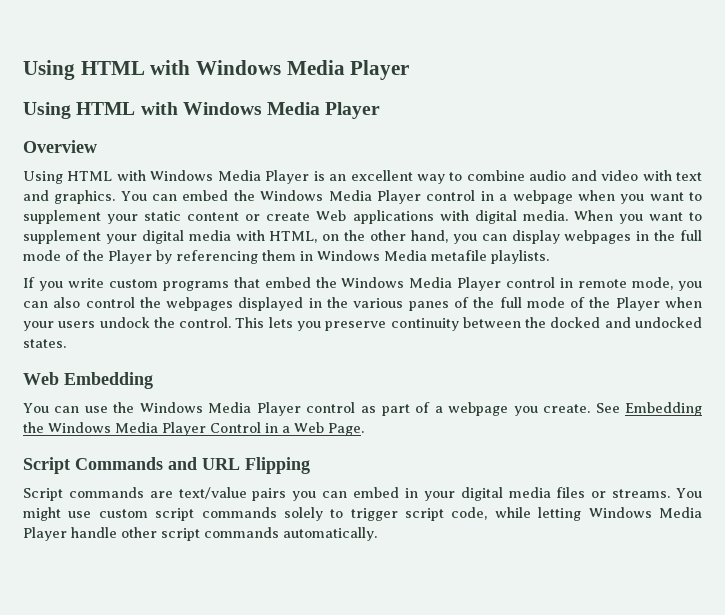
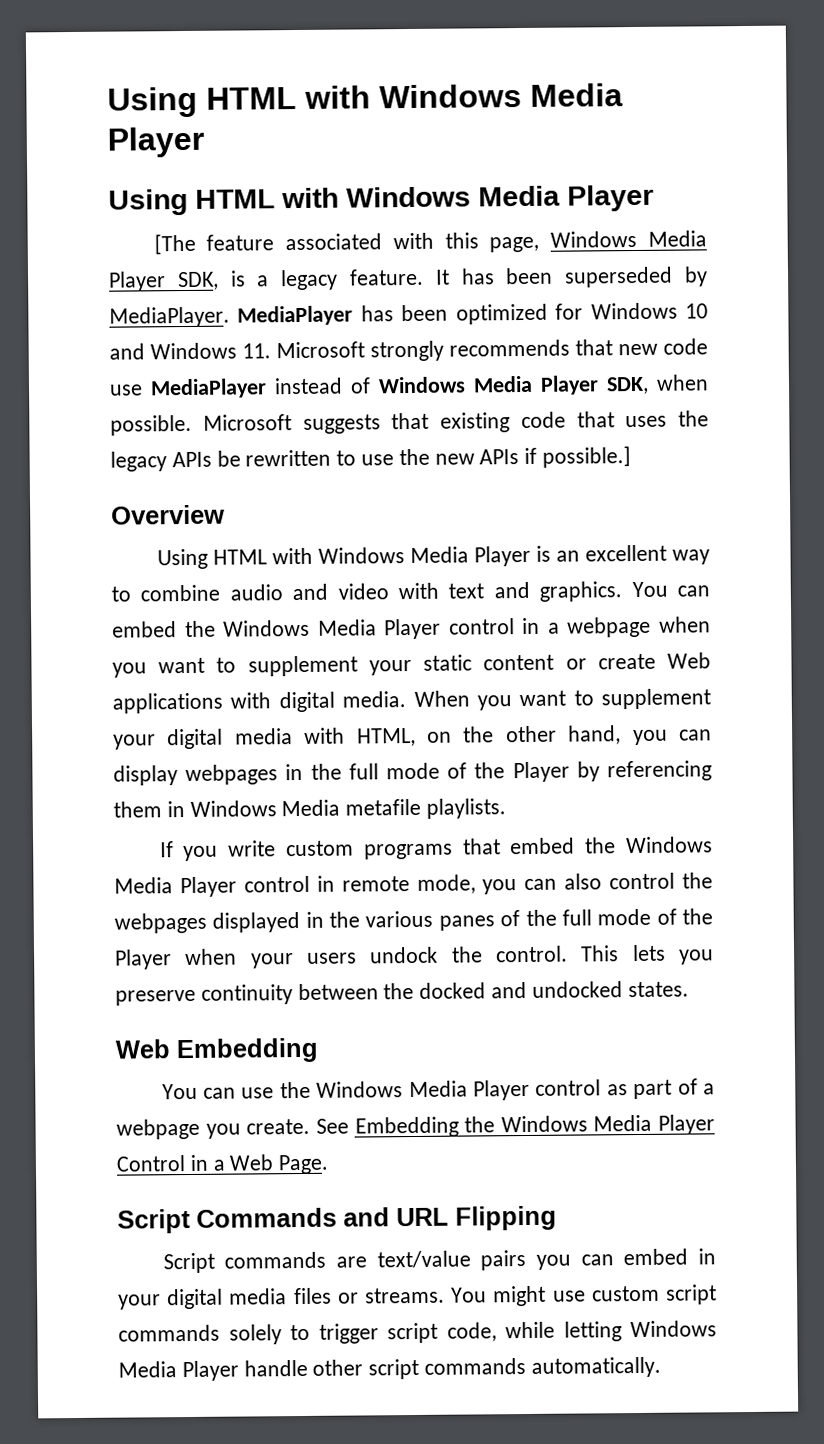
+ [The feature associated with this page, Windows Media Player SDK, is a legacy feature. It has been superseded by MediaPlayer. MediaPlayer has been optimized for Windows 10 and Windows 11. Microsoft strongly recommends that new code use MediaPlayer instead of Windows Media Player SDK, when possible. Microsoft suggests that existing code that uses the legacy APIs be rewritten to use the new APIs if possible.]

